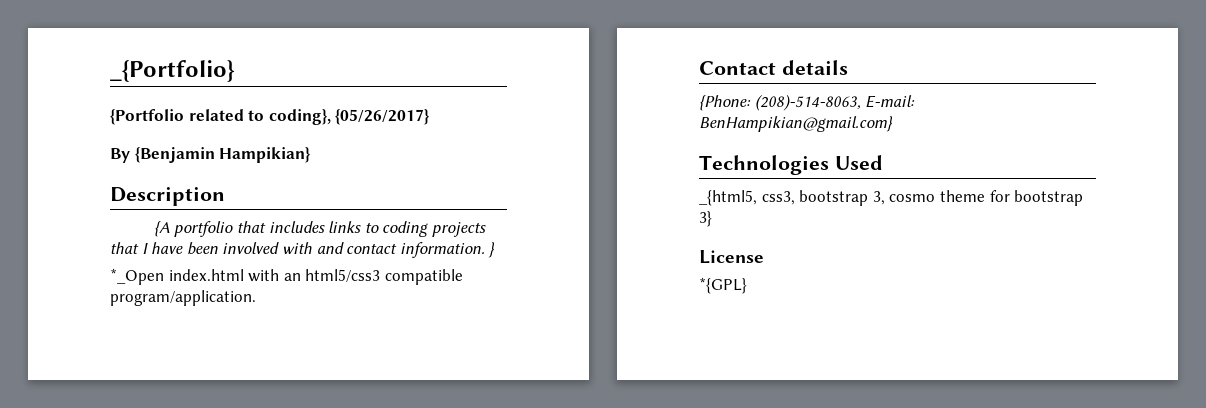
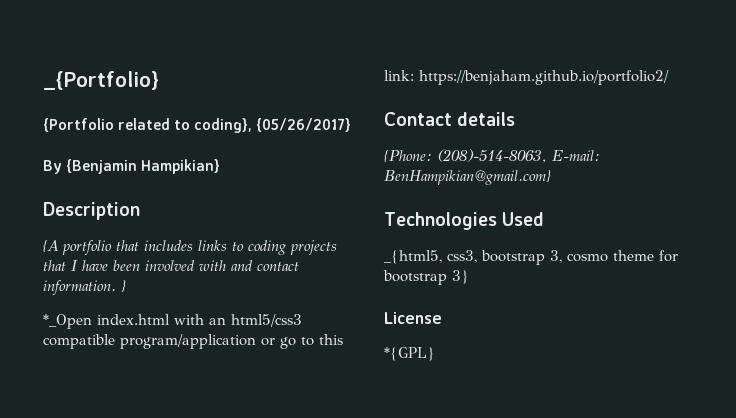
- *_Open index.html with an html5/css3 compatible program/application.
+ *_Open index.html with an html5/css3 compatible program/application or go to this link: https://benjaham.github.io/portfolio2/

